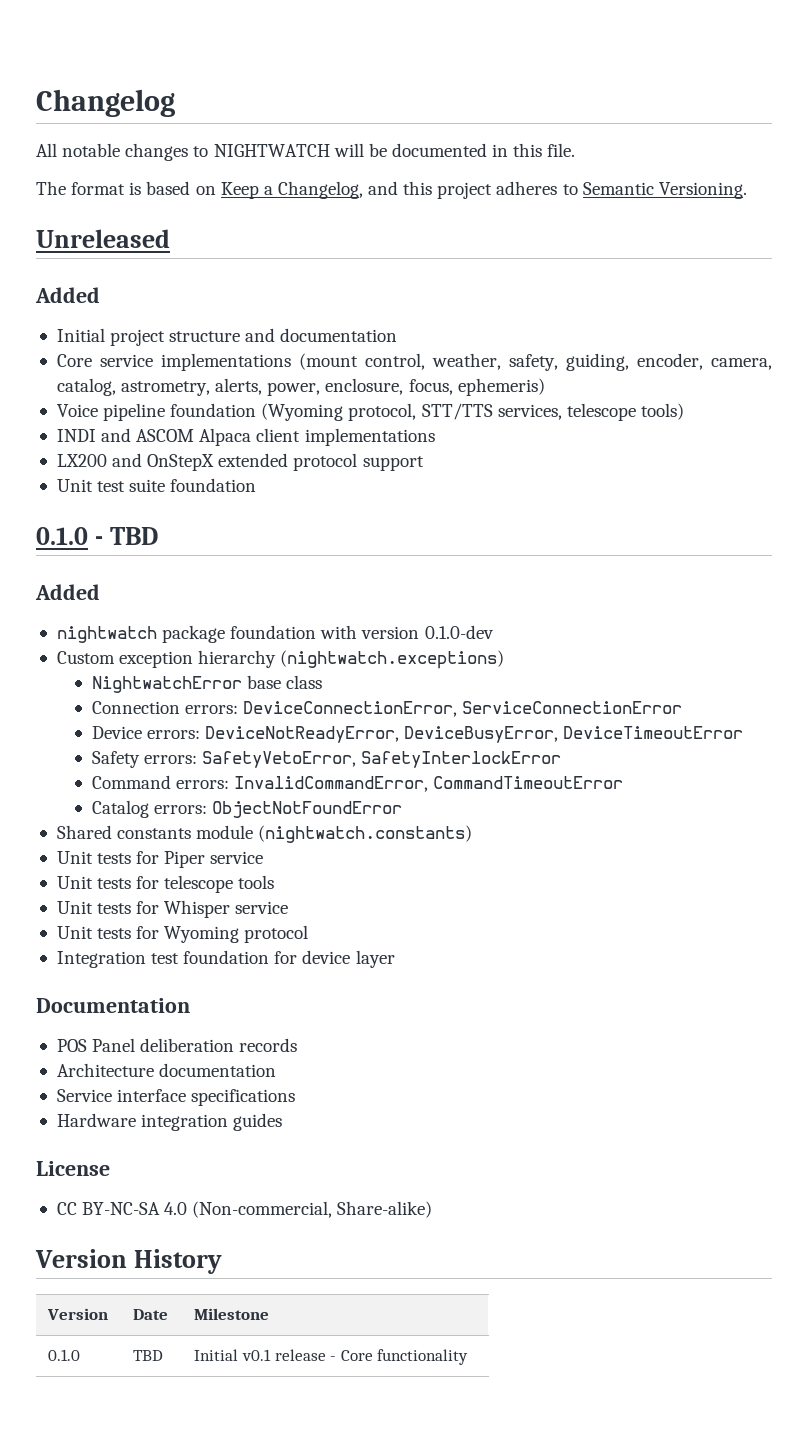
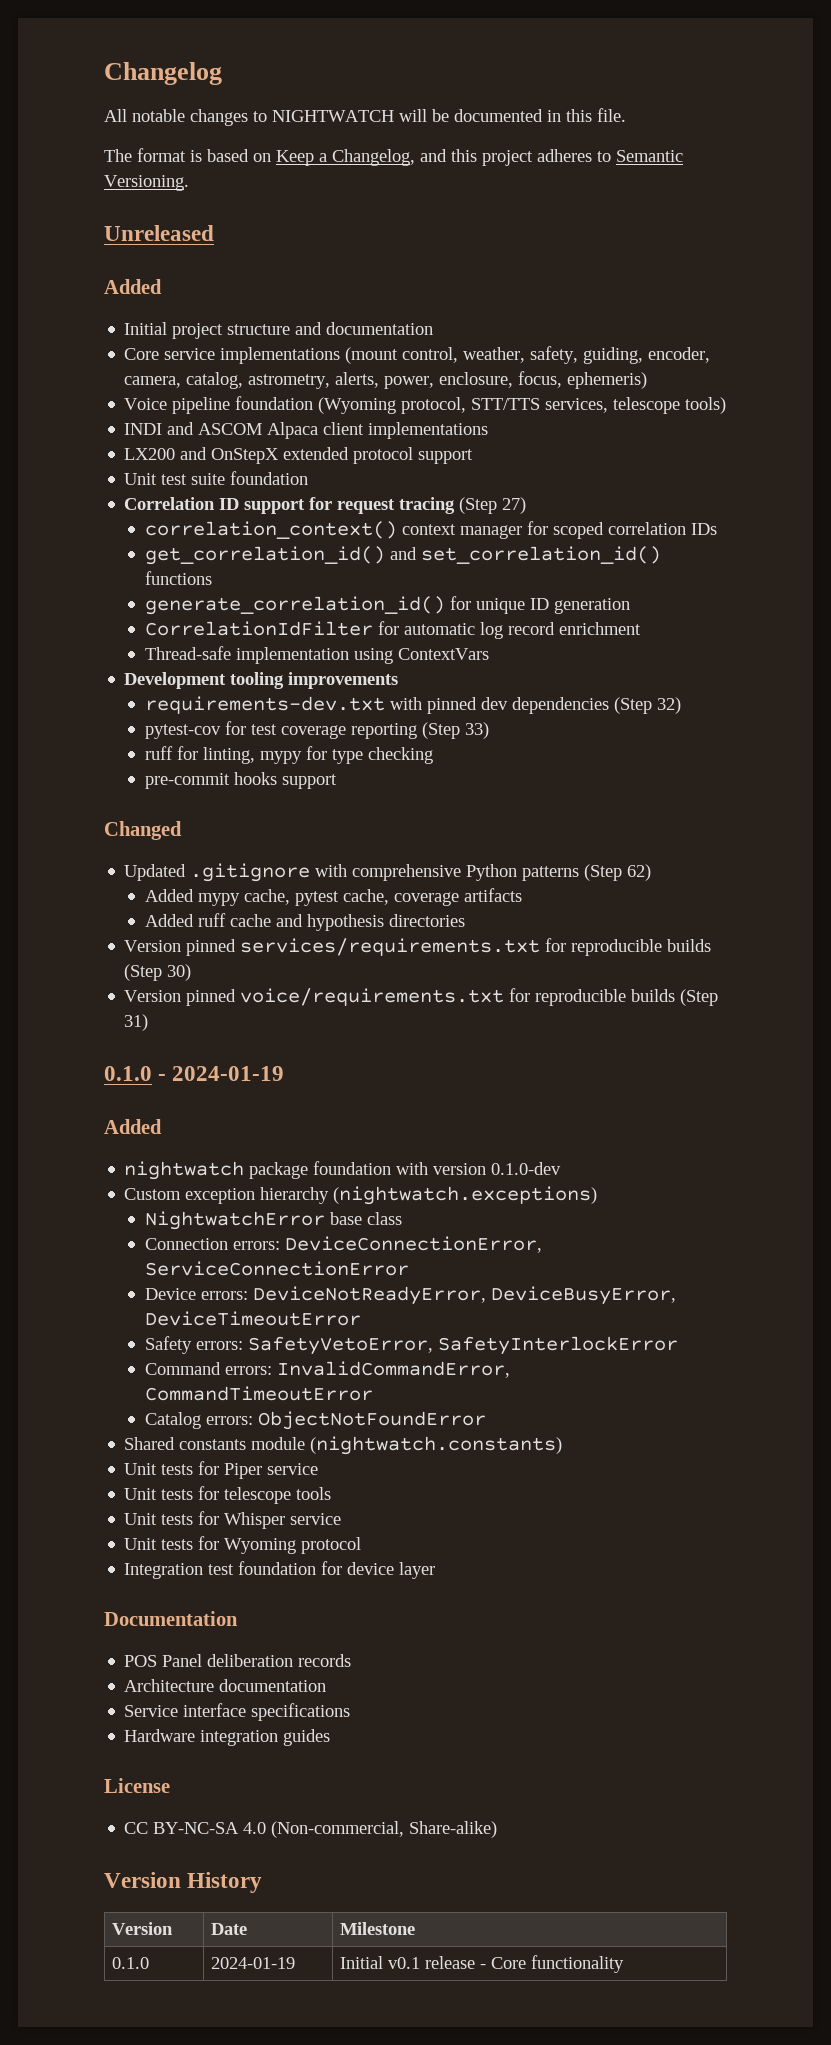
+ Correlation ID support for request tracing (Step 27)
+ correlation_context() context manager for scoped correlation IDs
+ get_correlation_id() and set_correlation_id() functions
+ generate_correlation_id() for unique ID generation
+ CorrelationIdFilter for automatic log record enrichment
+ Thread-safe implementation using ContextVars
+ Development tooling improvements
+ requirements-dev.txt with pinned dev dependencies (Step 32)
+ pytest-cov for test coverage reporting (Step 33)
+ ruff for linting, mypy for type checking
+ pre-commit hooks support
+ Changed
+ Updated .gitignore with comprehensive Python patterns (Step 62)
+ Added mypy cache, pytest cache, coverage artifacts
+ Added ruff cache and hypothesis directories
+ Version pinned services/requirements.txt for reproducible builds (Step 30)
+ Version pinned voice/requirements.txt for reproducible builds (Step 31)
- 0.1.0 - TBD
+ 0.1.0 - 2024-01-19
- 0.1.0 | TBD | Initial v0.1 release - Core functionality
+ 0.1.0 | 2024-01-19 | Initial v0.1 release - Core functionality

